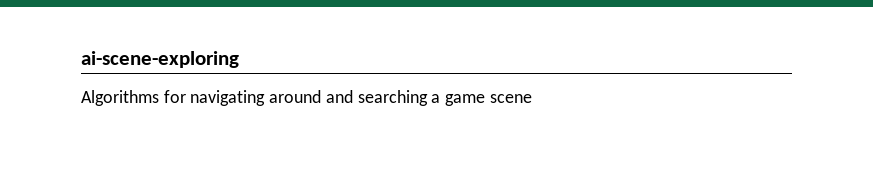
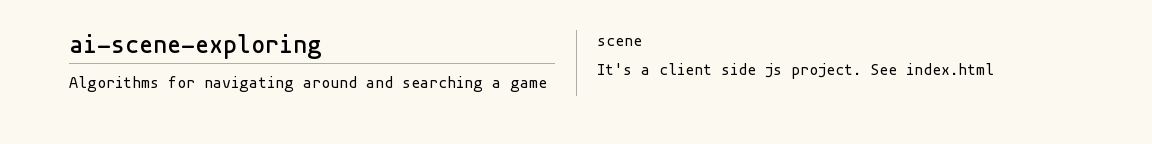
+ It's a client side js project. See index.html

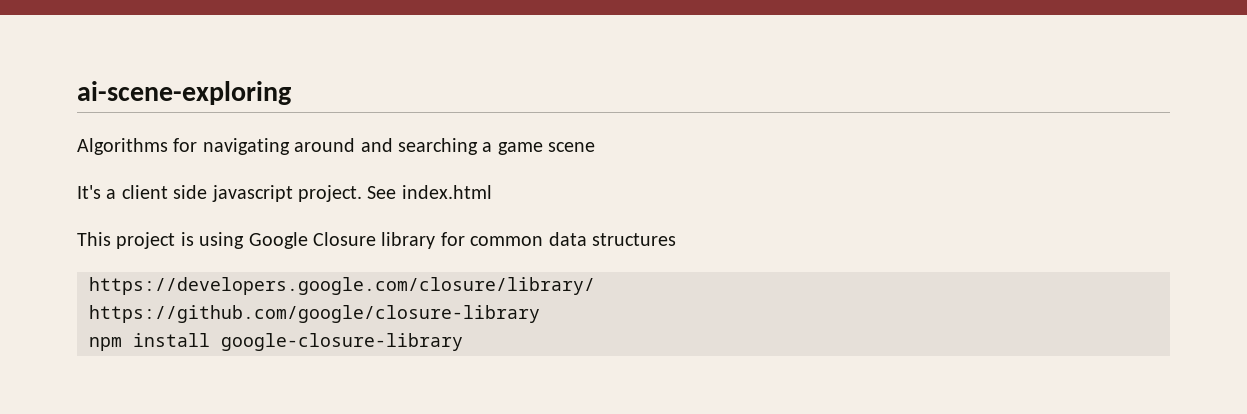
- It's a client side js project.
+ It's a client side javascript project.
+ This project is using Google Closure library for common data structures
+ https://developers.google.com/closure/library/
+ https://github.com/google/closure-library
+ npm install google-closure-library

